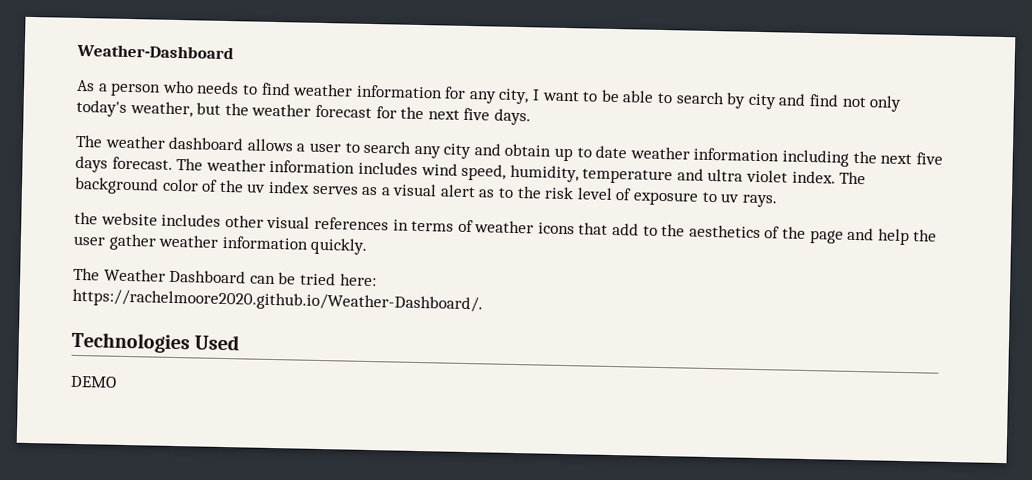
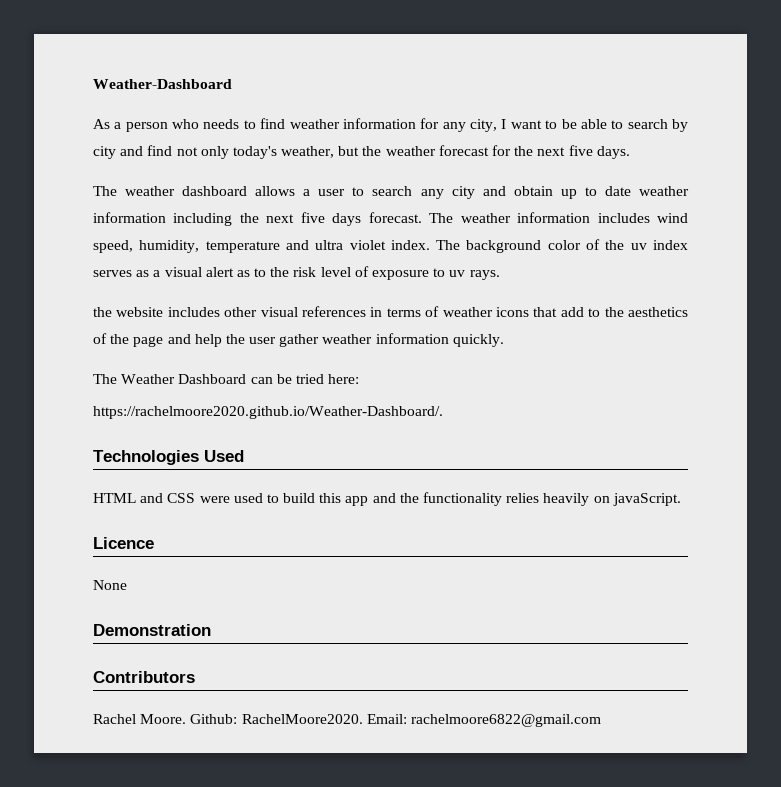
- DEMO
+ HTML and CSS were used to build this app and the functionality relies heavily on javaScript.
+ Licence
+ None
+ Demonstration
+ Contributors
+ Rachel Moore. Github: RachelMoore2020. Email: rachelmoore6822@gmail.com

